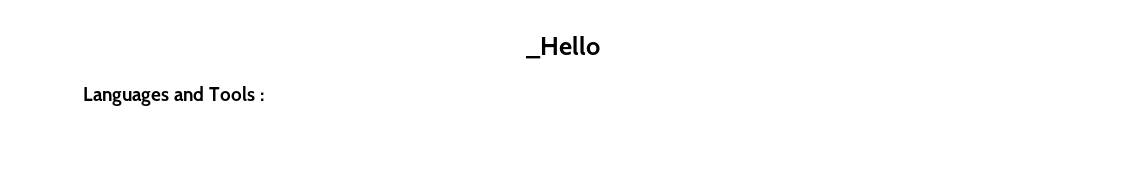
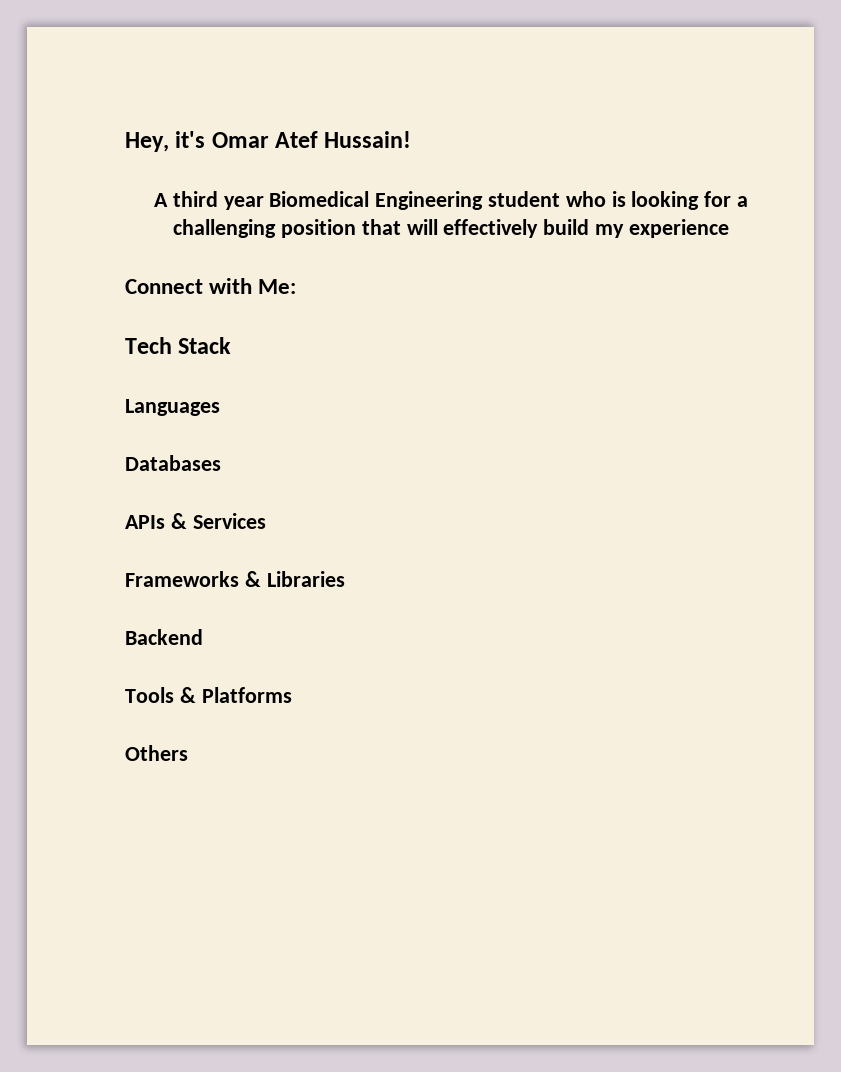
- _Hello
- Languages and Tools :
+ Hey, it's Omar Atef Hussain!
+ A third year Biomedical Engineering student who is looking for a challenging position that will effectively build my experience
+ Connect with Me:
+ Tech Stack
+ Languages
+ Databases
+ APIs & Services
+ Frameworks & Libraries
+ Backend
+ Tools & Platforms
+ Others

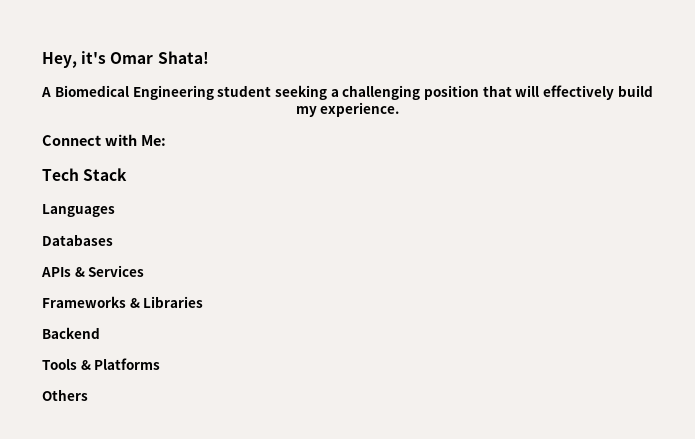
- Hey, it's Omar Atef Hussain!
+ Hey, it's Omar Shata!
- A third year Biomedical Engineering student who is looking for a challenging position that will effectively build my experience
+ A Biomedical Engineering student seeking a challenging position that will effectively build my experience.

